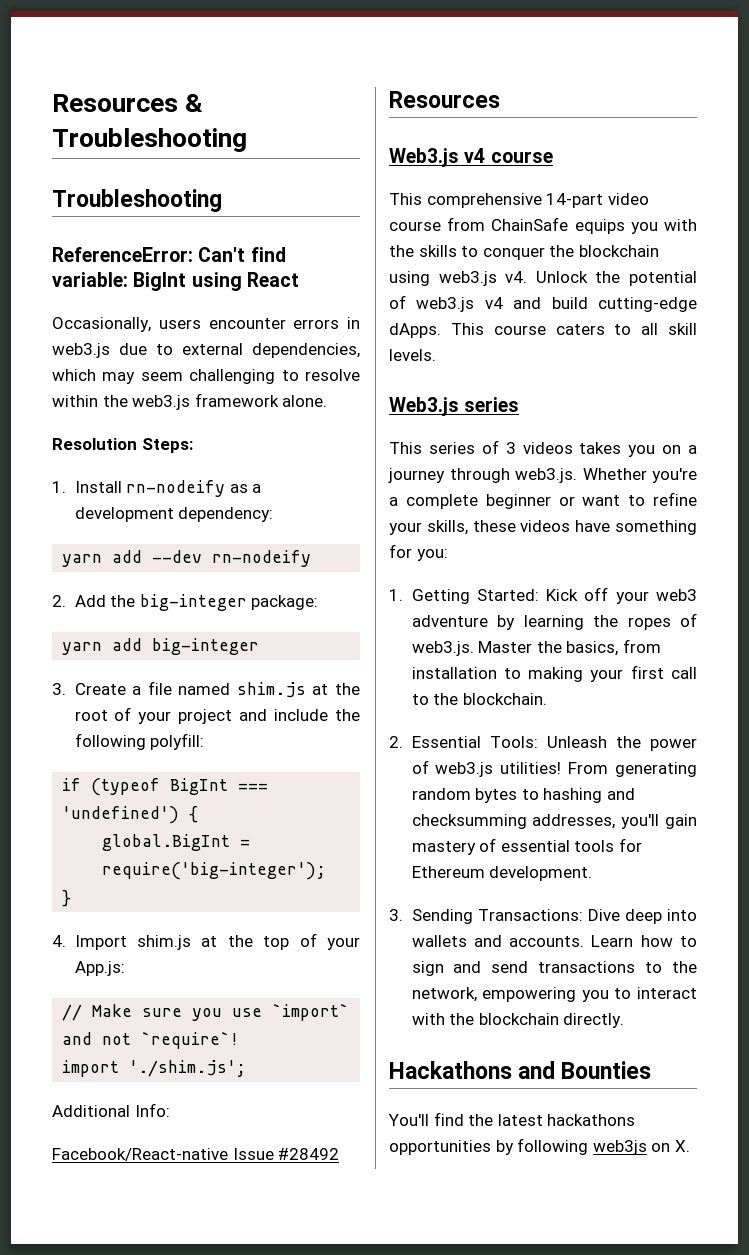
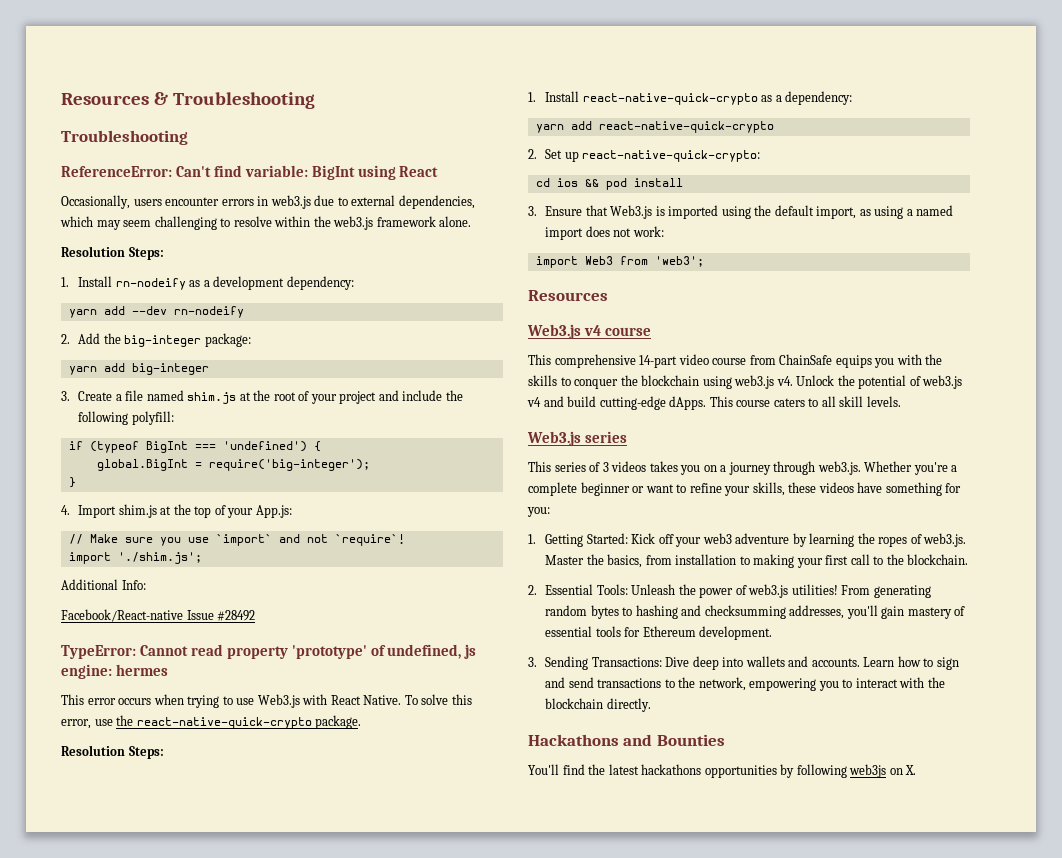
+ TypeError: Cannot read property 'prototype' of undefined, js engine: hermes
+ This error occurs when trying to use Web3.js with React Native. To solve this error, use the react-native-quick-crypto package.
+ Resolution Steps:
+ 1. Install react-native-quick-crypto as a dependency:
+ yarn add react-native-quick-crypto
+ 2. Set up react-native-quick-crypto:
+ cd ios && pod install
+ 3. Ensure that Web3.js is imported using the default import, as using a named import does not work:
+ import Web3 from 'web3';

